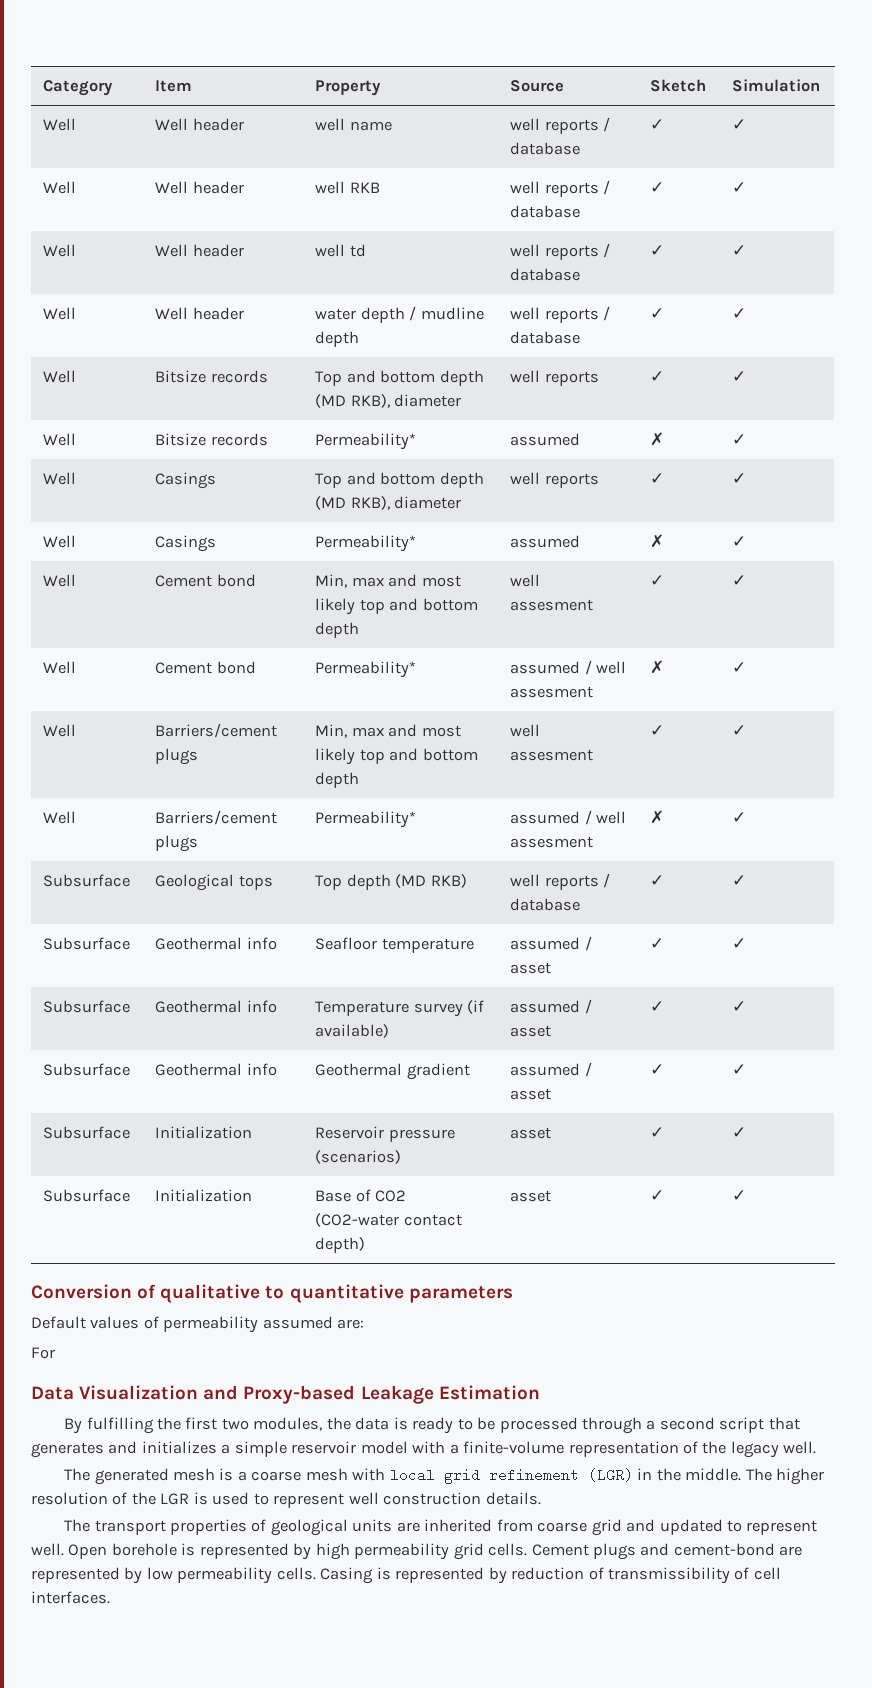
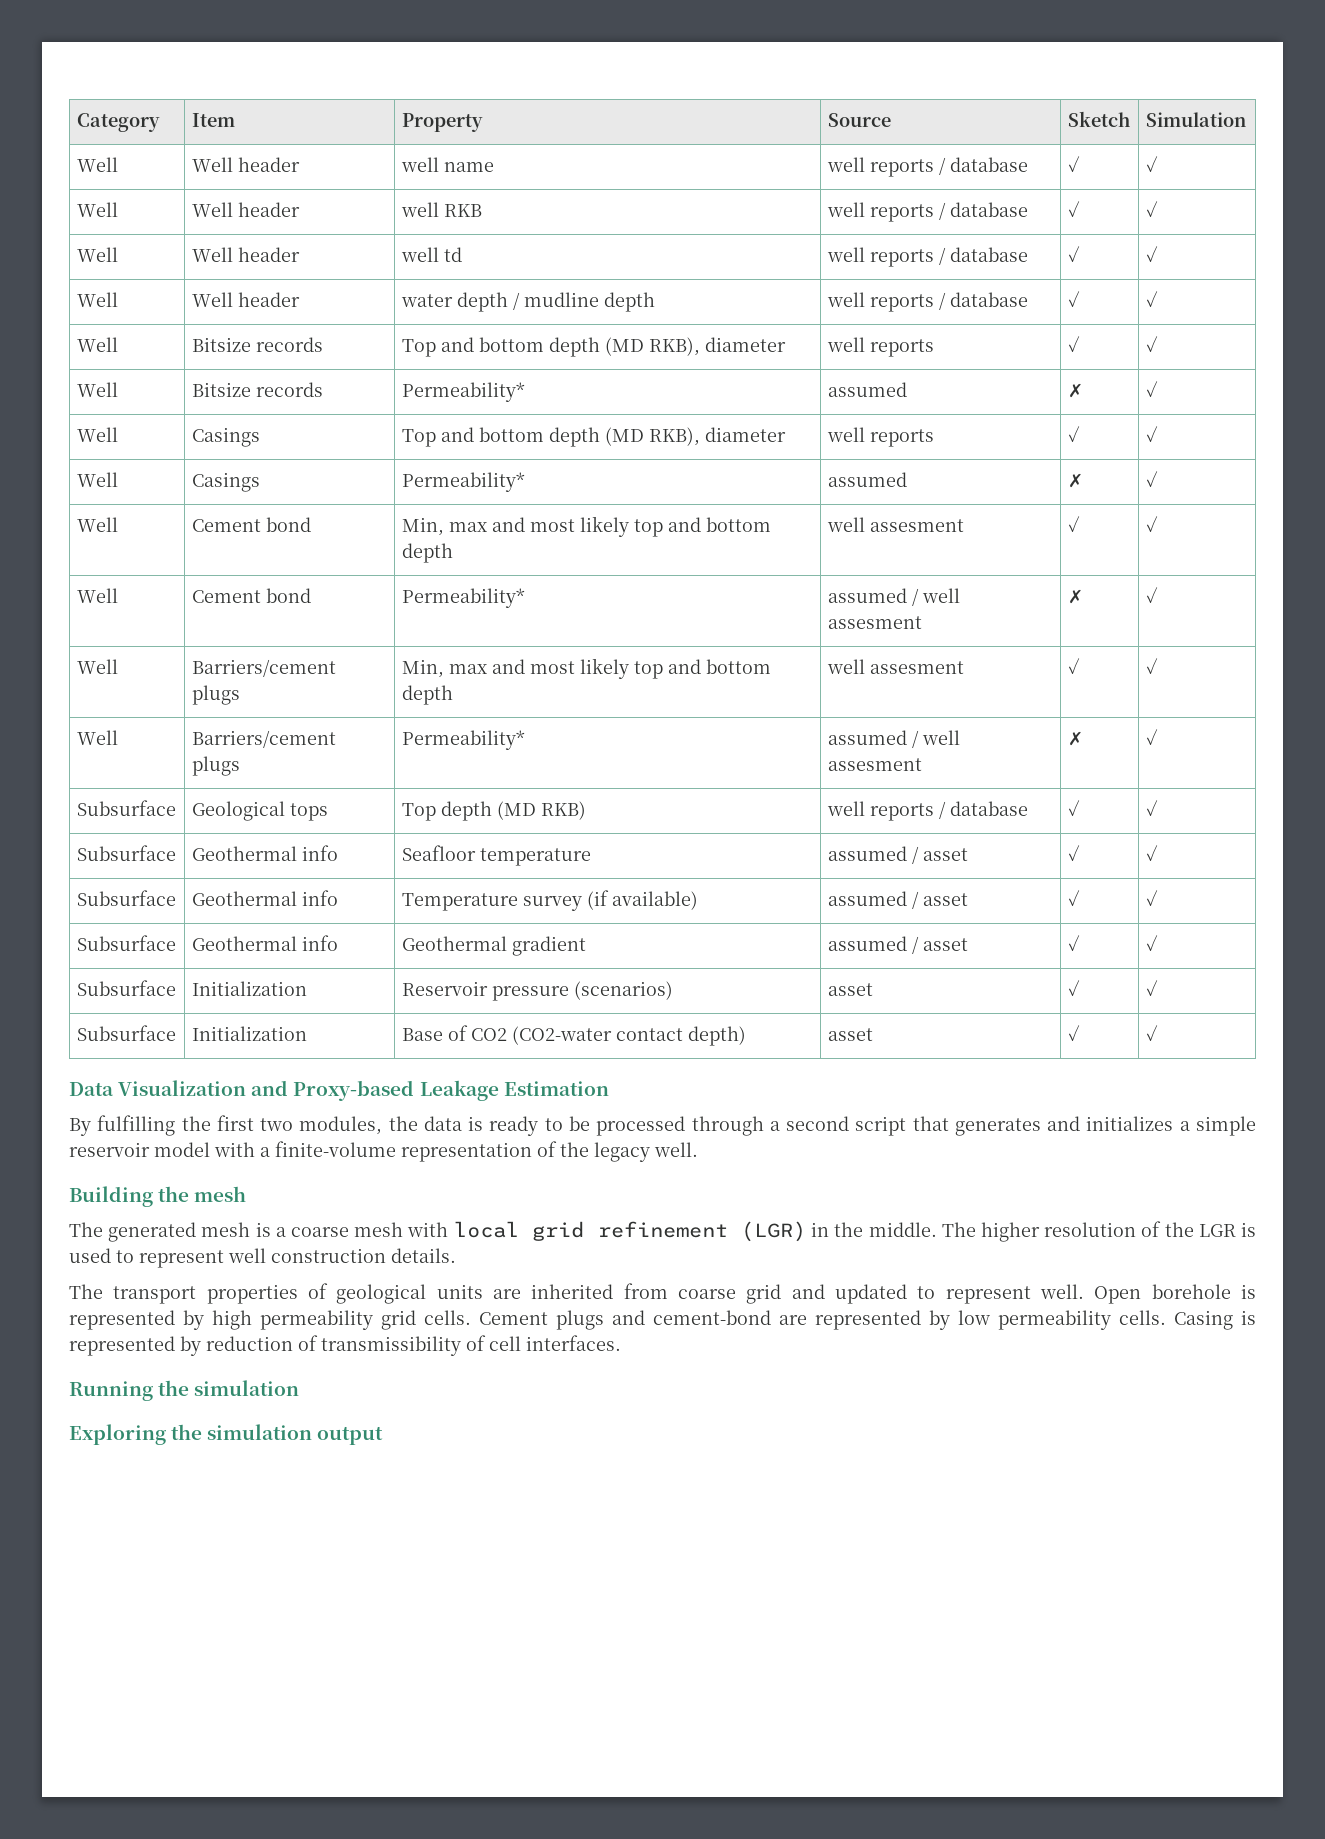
- Conversion of qualitative to quantitative parameters
- Default values of permeability assumed are:
- For
+ Building the mesh
+ Running the simulation
+ Exploring the simulation output

